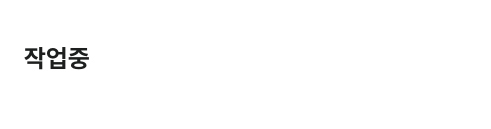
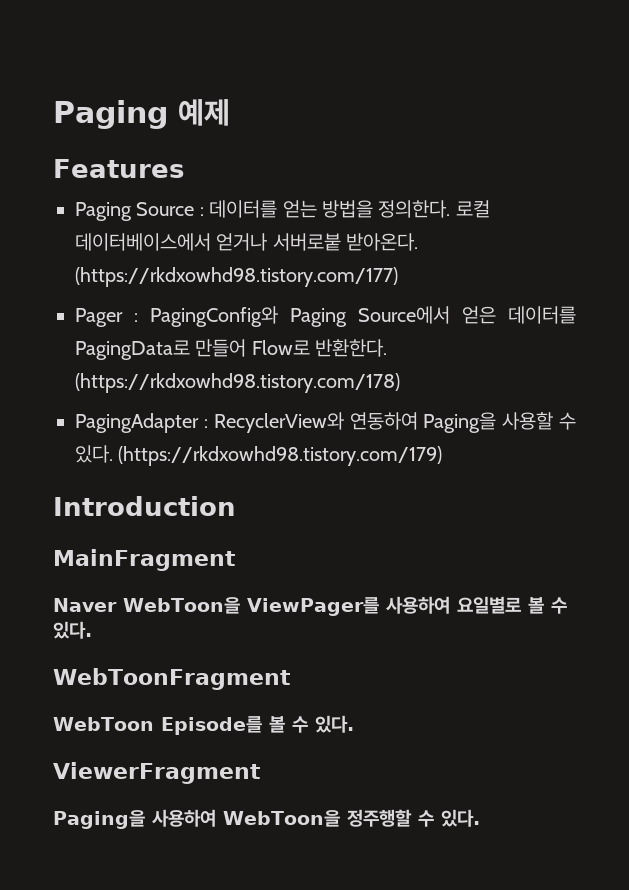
- 작업중
+ Paging 예제
+ Features
+ Paging Source : 데이터를 얻는 방법을 정의한다. 로컬 데이터베이스에서 얻거나 서버로붙 받아온다. (https://rkdxowhd98.tistory.com/177)
+ Pager : PagingConfig와 Paging Source에서 얻은 데이터를 PagingData로 만들어 Flow로 반환한다. (https://rkdxowhd98.tistory.com/178)
+ PagingAdapter : RecyclerView와 연동하여 Paging을 사용할 수 있다. (https://rkdxowhd98.tistory.com/179)
+ Introduction
+ MainFragment
+ Naver WebToon을 ViewPager를 사용하여 요일별로 볼 수 있다.
+ WebToonFragment
+ WebToon Episode를 볼 수 있다.
+ ViewerFragment
+ Paging을 사용하여 WebToon을 정주행할 수 있다.

